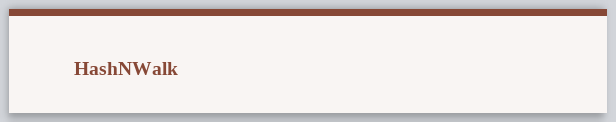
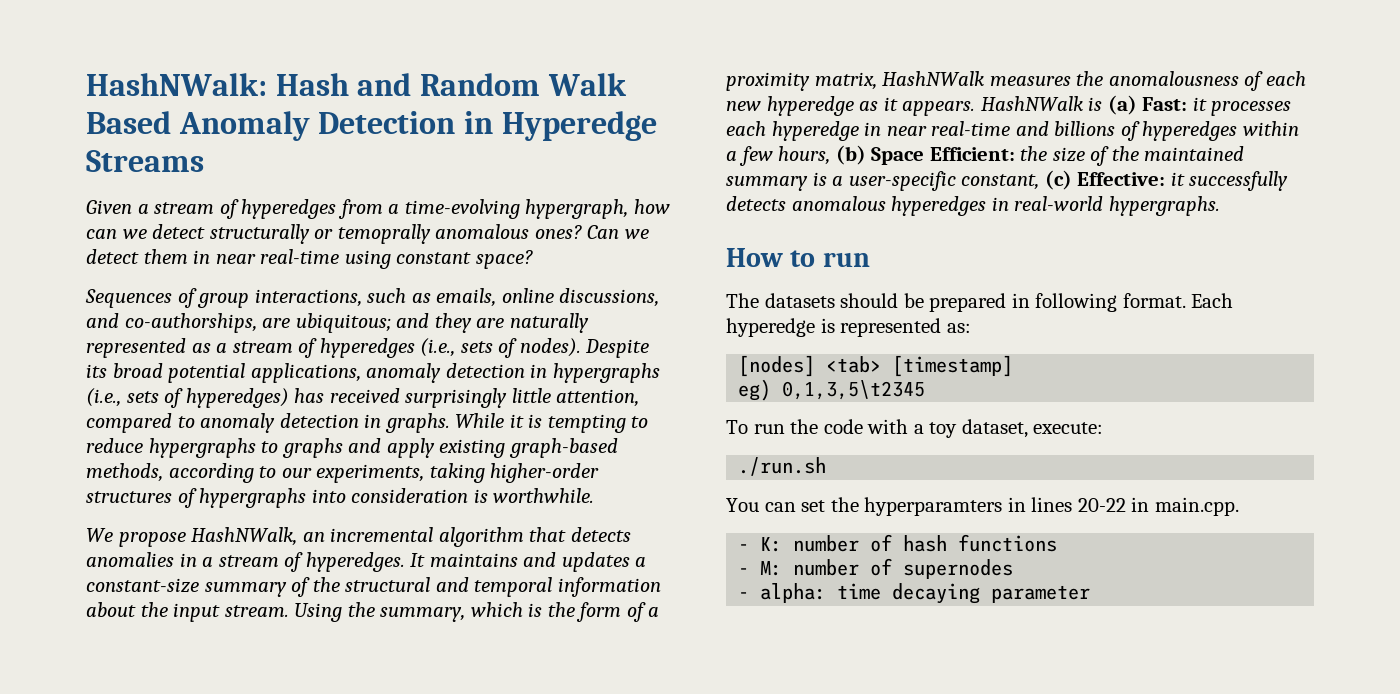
- HashNWalk
+ HashNWalk: Hash and Random Walk Based Anomaly Detection in Hyperedge Streams
+ Given a stream of hyperedges from a time-evolving hypergraph, how can we detect structurally or temoprally anomalous ones? Can we detect them in near real-time using constant space?
+ Sequences of group interactions, such as emails, online discussions, and co-authorships, are ubiquitous; and they are naturally represented as a stream of hyperedges (i.e., sets of nodes). Despite its broad potential applications, anomaly detection in hypergraphs (i.e., sets of hyperedges) has received surprisingly little attention, compared to anomaly detection in graphs. While it is tempting to reduce hypergraphs to graphs and apply existing graph-based methods, according to our experiments, taking higher-order structures of hypergraphs into consideration is worthwhile.
+ We propose HashNWalk, an incremental algorithm that detects anomalies in a stream of hyperedges. It maintains and updates a constant-size summary of the structural and temporal information about the input stream. Using the summary, which is the form of a proximity matrix, HashNWalk measures the anomalousness of each new hyperedge as it appears. HashNWalk is (a) Fast: it processes each hyperedge in near real-time and billions of hyperedges within a few hours, (b) Space Efficient: the size of the maintained summary is a user-specific constant, (c) Effective: it successfully detects anomalous hyperedges in real-world hypergraphs.
+ How to run
+ The datasets should be prepared in following format. Each hyperedge is represented as:
+ [nodes] <tab> [timestamp]
+ eg) 0,1,3,5\t2345
+ To run the code with a toy dataset, execute:
+ ./run.sh
+ You can set the hyperparamters in lines 20-22 in main.cpp.
+ - K: number of hash functions
+ - M: number of supernodes
+ - alpha: time decaying parameter

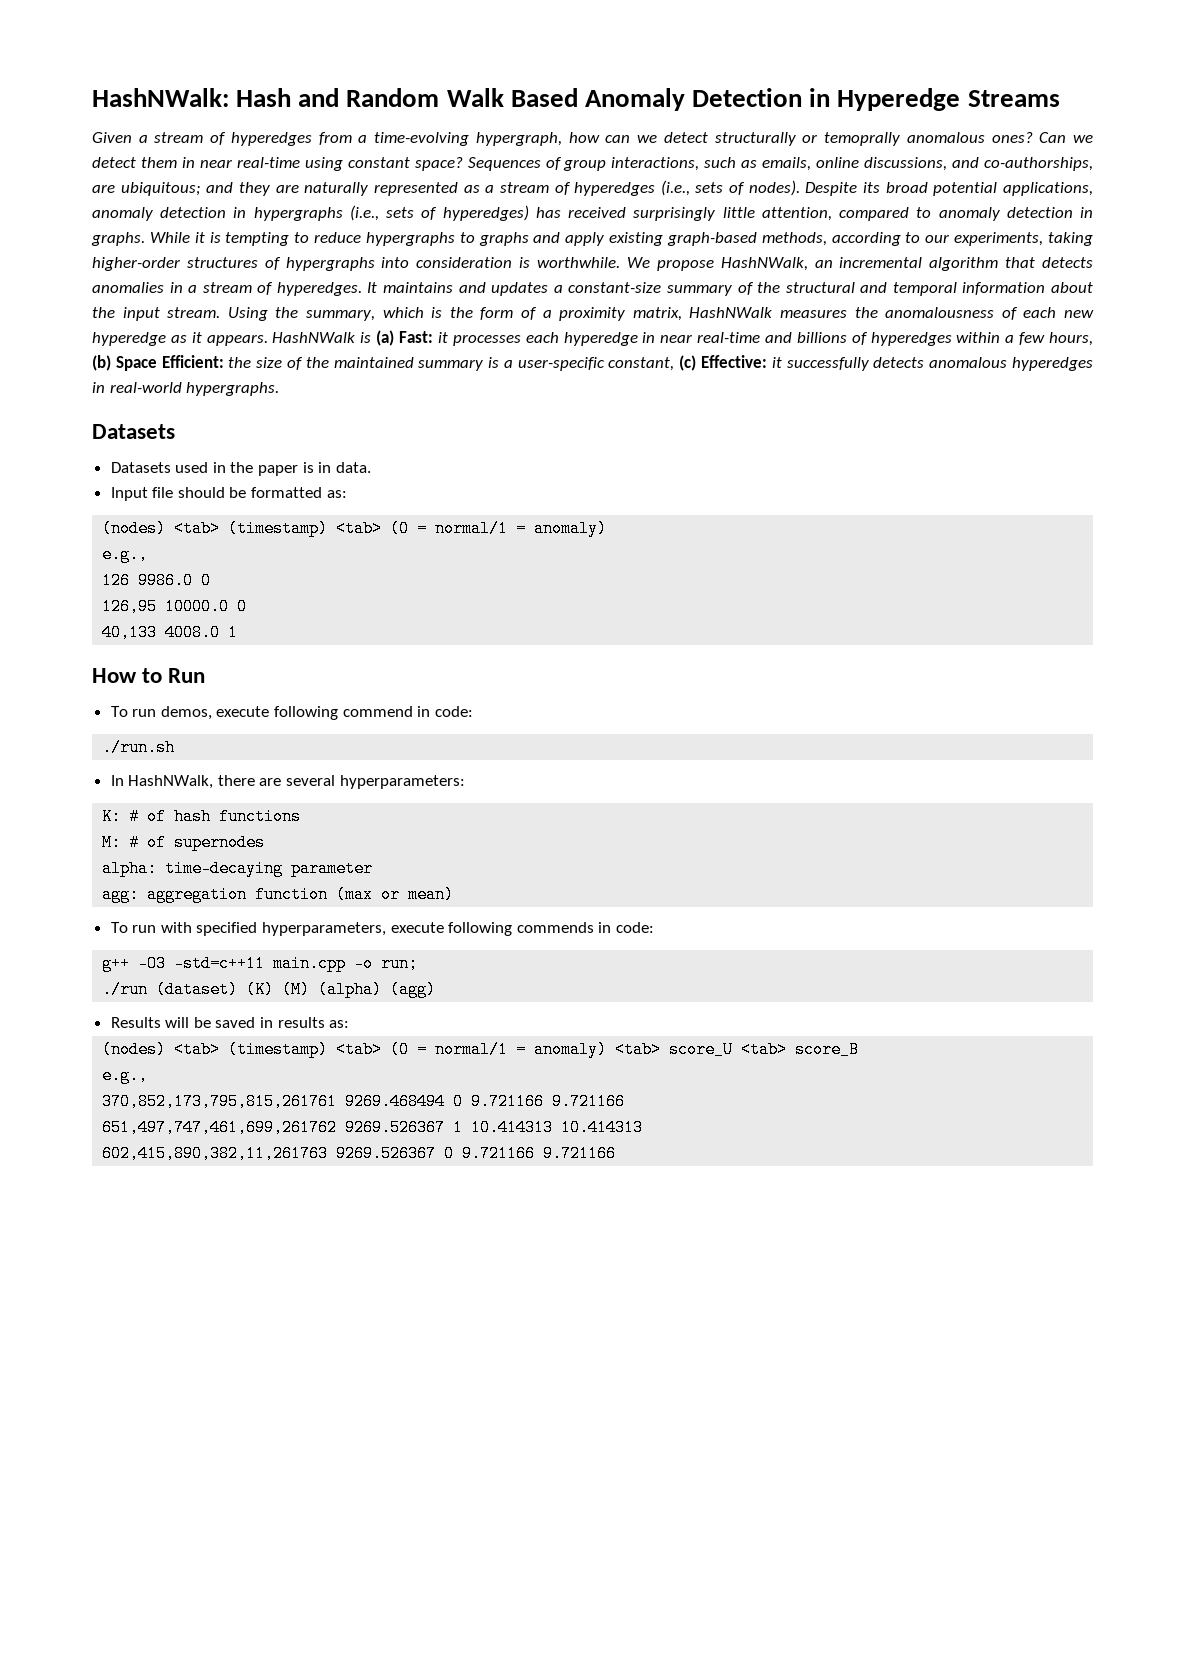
- Can we detect them in near real-time using constant space?
- Sequences of group interactions, such as emails, online discussions, and co-authorships, are ubiquitous; and they are naturally represented as a stream of hyperedges (i.e., sets of nodes).
+ Can we detect them in near real-time using constant space? Sequences of group interactions, such as emails, online discussions, and co-authorships, are ubiquitous; and they are naturally represented as a stream of hyperedges (i.e., sets of nodes).
- While it is tempting to reduce hypergraphs to graphs and apply existing graph-based methods, according to our experiments, taking higher-order structures of hypergraphs into consideration is worthwhile.
- We propose HashNWalk, an incremental algorithm that detects anomalies in a stream of hyperedges.
+ While it is tempting to reduce hypergraphs to graphs and apply existing graph-based methods, according to our experiments, taking higher-order structures of hypergraphs into consideration is worthwhile. We propose HashNWalk, an incremental algorithm that detects anomalies in a stream of hyperedges.
  HashNWalk is (a) Fast: it processes each hyperedge in near real-time and billions of hyperedges within a few hours, (b) Space Efficient: the size of the maintained summary is a user-specific constant, (c) Effective: it successfully detects anomalous hyperedges in real-world hypergraphs.
- How to run
- The datasets should be prepared in following format. Each hyperedge is represented as:
- [nodes] <tab> [timestamp]
- eg) 0,1,3,5\t2345
- To run the code with a toy dataset, execute:
+ Datasets
+ Datasets used in the paper is in data.
+ Input file should be formatted as:
+ (nodes) <tab> (timestamp) <tab> (0 = normal/1 = anomaly)
+ e.g.,
+ 126 9986.0 0
+ 126,95 10000.0 0
+ 40,133 4008.0 1
+ How to Run
+ To run demos, execute following commend in code:
  ./run.sh
- You can set the hyperparamters in lines 20-22 in main.cpp.
- - K: number of hash functions
+ In HashNWalk, there are several hyperparameters:
+ K: # of hash functions
- - M: number of supernodes
+ M: # of supernodes
- - alpha: time decaying parameter
+ alpha: time-decaying parameter
+ agg: aggregation function (max or mean)
+ To run with specified hyperparameters, execute following commends in code:
+ g++ -O3 -std=c++11 main.cpp -o run;
+ ./run (dataset) (K) (M) (alpha) (agg)
+ Results will be saved in results as:
+ (nodes) <tab> (timestamp) <tab> (0 = normal/1 = anomaly) <tab> score_U <tab> score_B
+ e.g.,
+ 370,852,173,795,815,261761 9269.468494 0 9.721166 9.721166
+ 651,497,747,461,699,261762 9269.526367 1 10.414313 10.414313
+ 602,415,890,382,11,261763 9269.526367 0 9.721166 9.721166

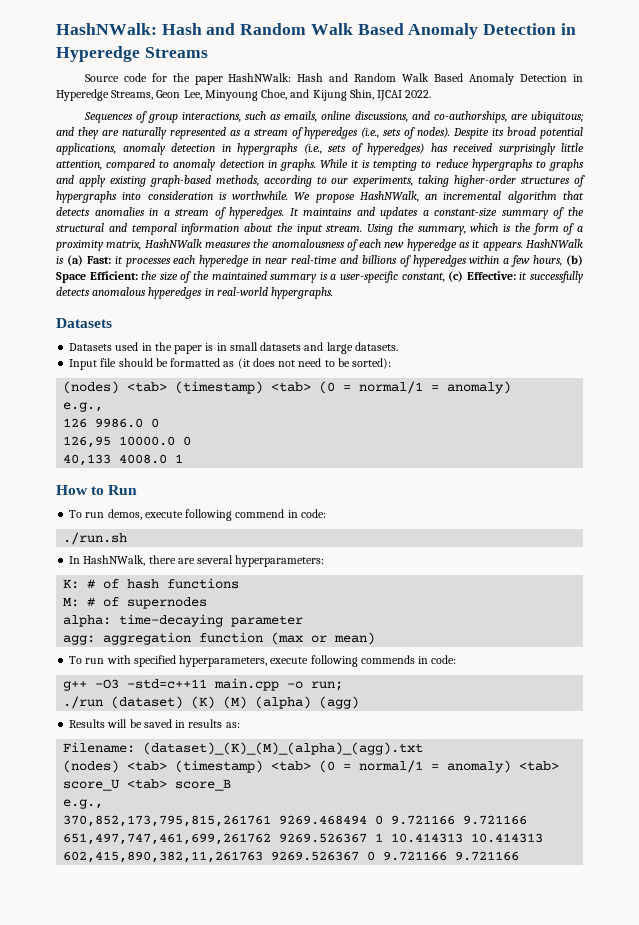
- Given a stream of hyperedges from a time-evolving hypergraph, how can we detect structurally or temoprally anomalous ones? Can we detect them in near real-time using constant space? Sequences of group interactions, such as emails, online discussions, and co-authorships, are ubiquitous; and they are naturally represented as a stream of hyperedges (i.e., sets of nodes).
+ Source code for the paper HashNWalk: Hash and Random Walk Based Anomaly Detection in Hyperedge Streams, Geon Lee, Minyoung Choe, and Kijung Shin, IJCAI 2022.
+ Sequences of group interactions, such as emails, online discussions, and co-authorships, are ubiquitous; and they are naturally represented as a stream of hyperedges (i.e., sets of nodes).
- Datasets used in the paper is in data.
+ Datasets used in the paper is in small datasets and large datasets.
- Input file should be formatted as:
+ Input file should be formatted as (it does not need to be sorted):
+ Filename: (dataset)_(K)_(M)_(alpha)_(agg).txt

